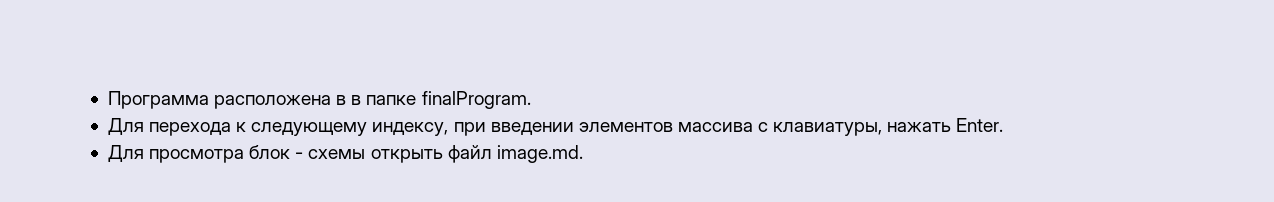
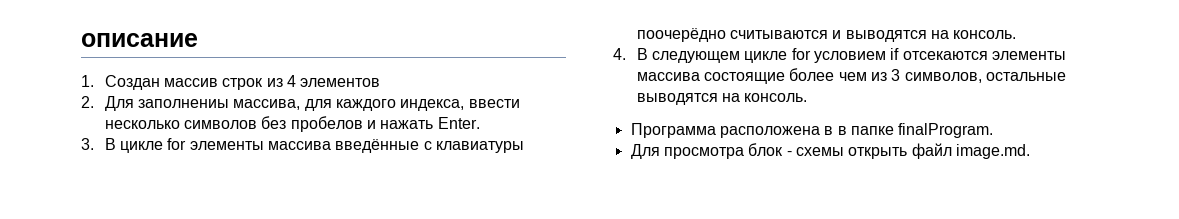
+ описание
+ 1. Создан массив строк из 4 элементов
+ 2. Для заполнениы массива, для каждого индекса, ввести несколько символов без пробелов и нажать Enter.
+ 3. В цикле for элементы массива введённые с клавиатуры поочерёдно считываются и выводятся на консоль.
+ 4. В следующем цикле for условием if отсекаются элементы массива состоящие более чем из 3 символов, остальные выводятся на консоль.
- Для перехода к следующему индексу, при введении элементов массива с клавиатуры, нажать Enter.

